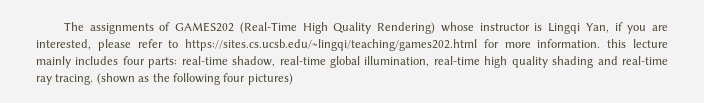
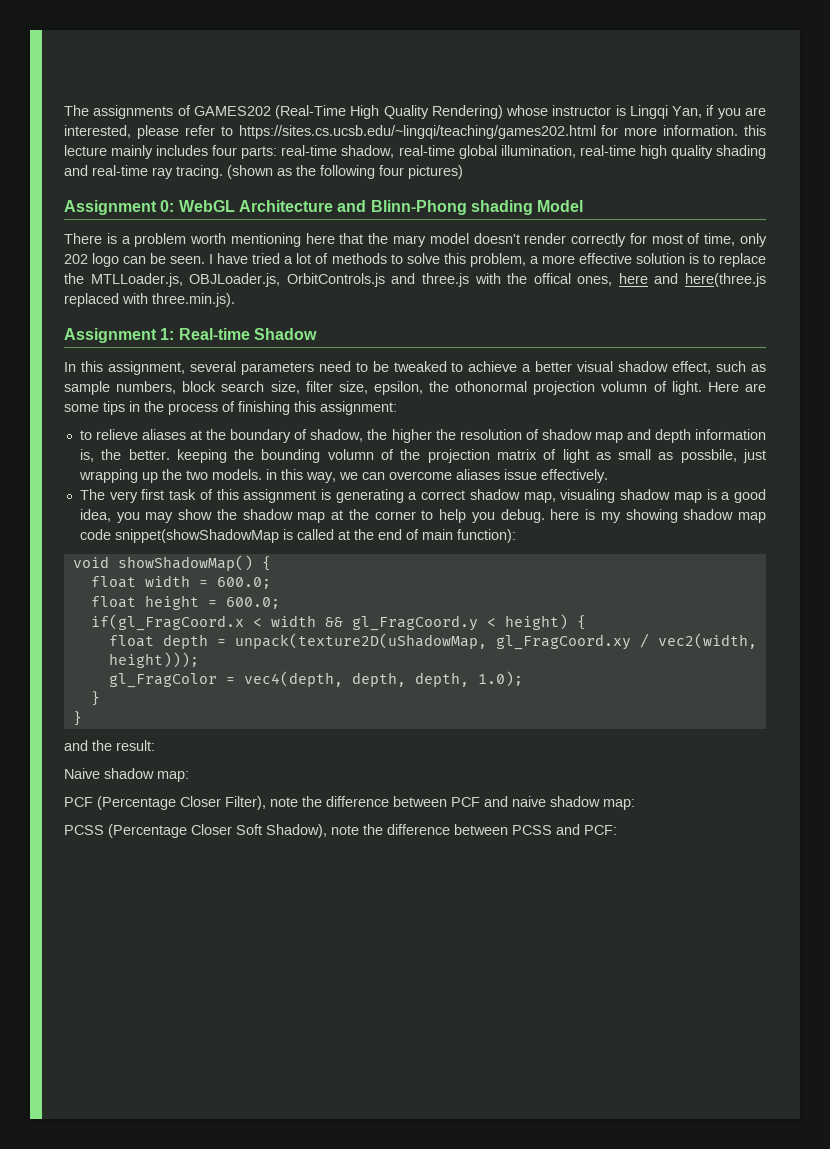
+ Assignment 0: WebGL Architecture and Blinn-Phong shading Model
+ There is a problem worth mentioning here that the mary model doesn't render correctly for most of time, only 202 logo can be seen. I have tried a lot of methods to solve this problem, a more effective solution is to replace the MTLLoader.js, OBJLoader.js, OrbitControls.js and three.js with the offical ones, here and here(three.js replaced with three.min.js).
+ Assignment 1: Real-time Shadow
+ In this assignment, several parameters need to be tweaked to achieve a better visual shadow effect, such as sample numbers, block search size, filter size, epsilon, the othonormal projection volumn of light. Here are some tips in the process of finishing this assignment:
+ to relieve aliases at the boundary of shadow, the higher the resolution of shadow map and depth information is, the better. keeping the bounding volumn of the projection matrix of light as small as possbile, just wrapping up the two models. in this way, we can overcome aliases issue effectively.
+ The very first task of this assignment is generating a correct shadow map, visualing shadow map is a good idea, you may show the shadow map at the corner to help you debug. here is my showing shadow map code snippet(showShadowMap is called at the end of main function):
+ void showShadowMap() {
+ float width = 600.0;
+ float height = 600.0;
+ if(gl_FragCoord.x < width && gl_FragCoord.y < height) {
+ float depth = unpack(texture2D(uShadowMap, gl_FragCoord.xy / vec2(width, height)));
+ gl_FragColor = vec4(depth, depth, depth, 1.0);
+ }
+ }
+ and the result:
+ Naive shadow map:
+ PCF (Percentage Closer Filter), note the difference between PCF and naive shadow map:
+ PCSS (Percentage Closer Soft Shadow), note the difference between PCSS and PCF:

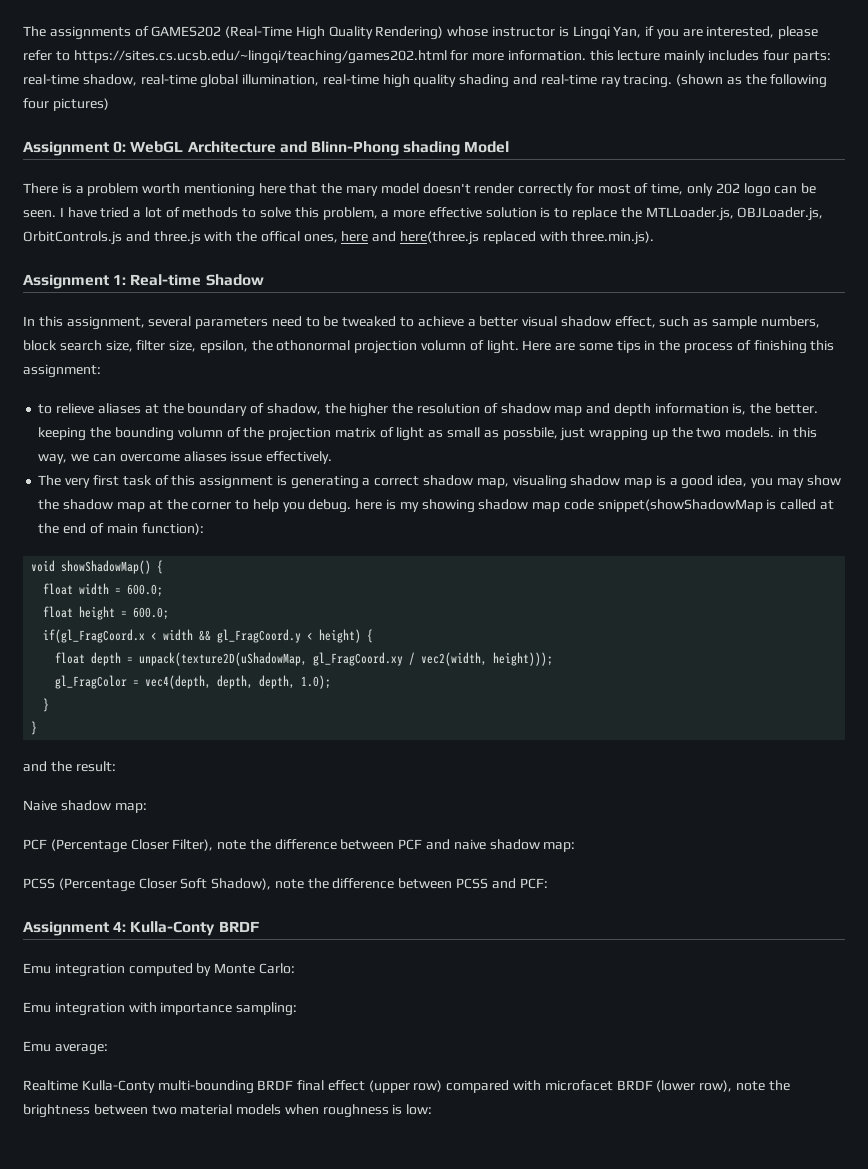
+ Assignment 4: Kulla-Conty BRDF
+ Emu integration computed by Monte Carlo:
+ Emu integration with importance sampling:
+ Emu average:
+ Realtime Kulla-Conty multi-bounding BRDF final effect (upper row) compared with microfacet BRDF (lower row), note the brightness between two material models when roughness is low:

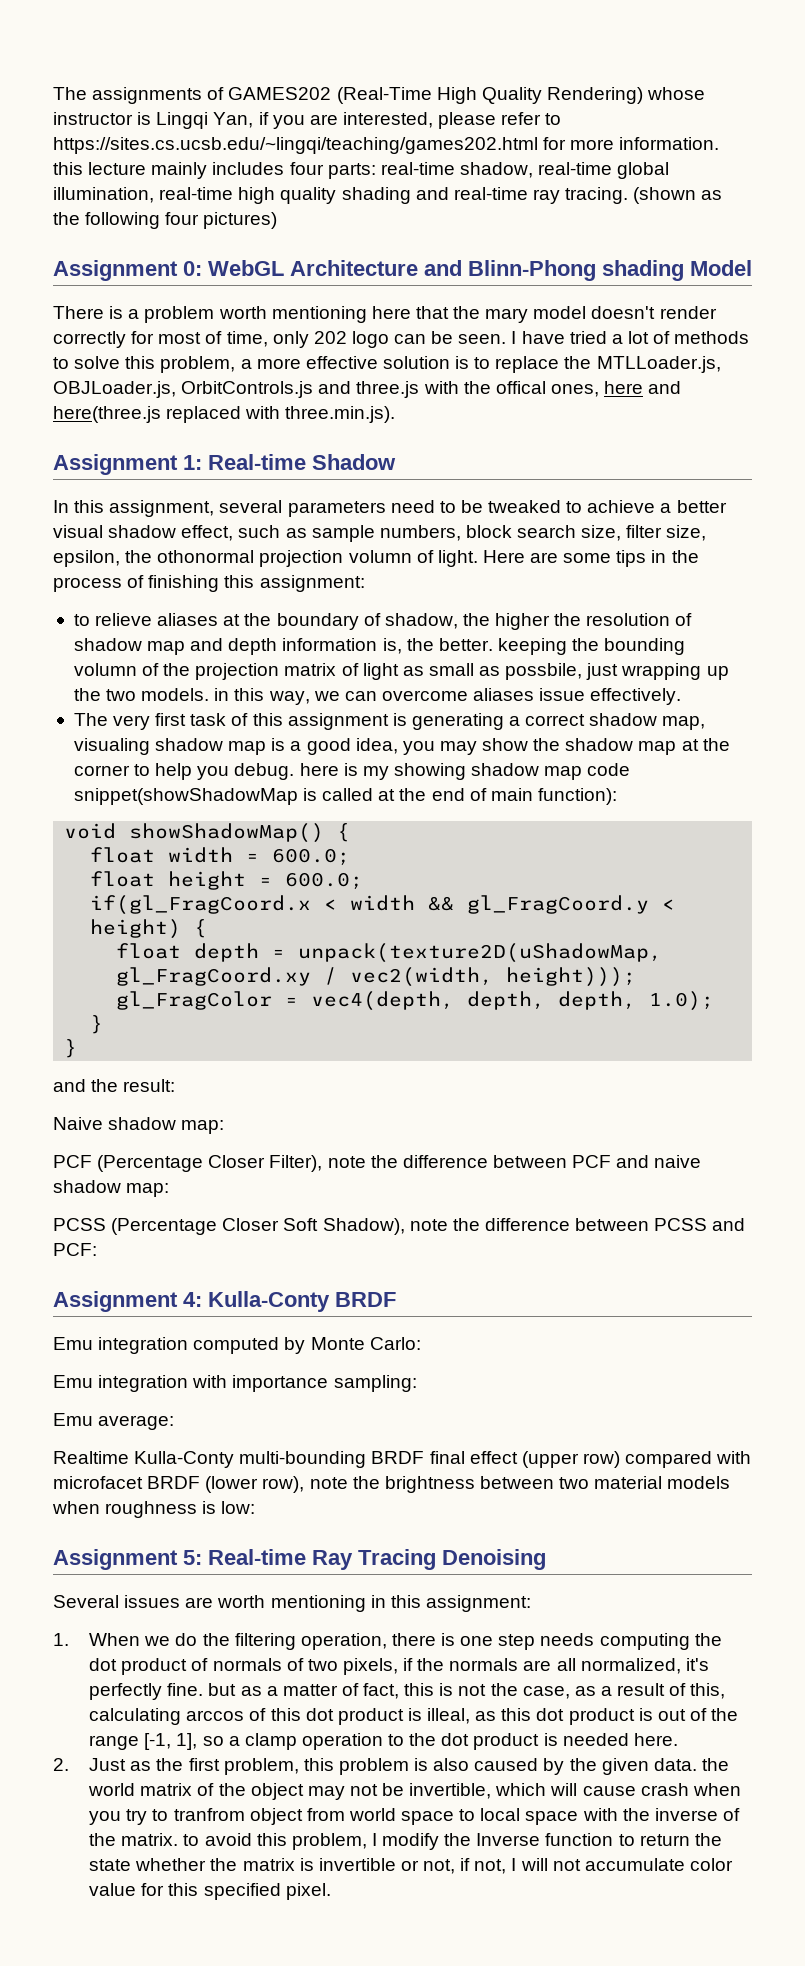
+ Assignment 5: Real-time Ray Tracing Denoising
+ Several issues are worth mentioning in this assignment:
+ 1. When we do the filtering operation, there is one step needs computing the dot product of normals of two pixels, if the normals are all normalized, it's perfectly fine. but as a matter of fact, this is not the case, as a result of this, calculating arccos of this dot product is illeal, as this dot product is out of the range [-1, 1], so a clamp operation to the dot product is needed here.
+ 2. Just as the first problem, this problem is also caused by the given data. the world matrix of the object may not be invertible, which will cause crash when you try to tranfrom object from world space to local space with the inverse of the matrix. to avoid this problem, I modify the Inverse function to return the state whether the matrix is invertible or not, if not, I will not accumulate color value for this specified pixel.

